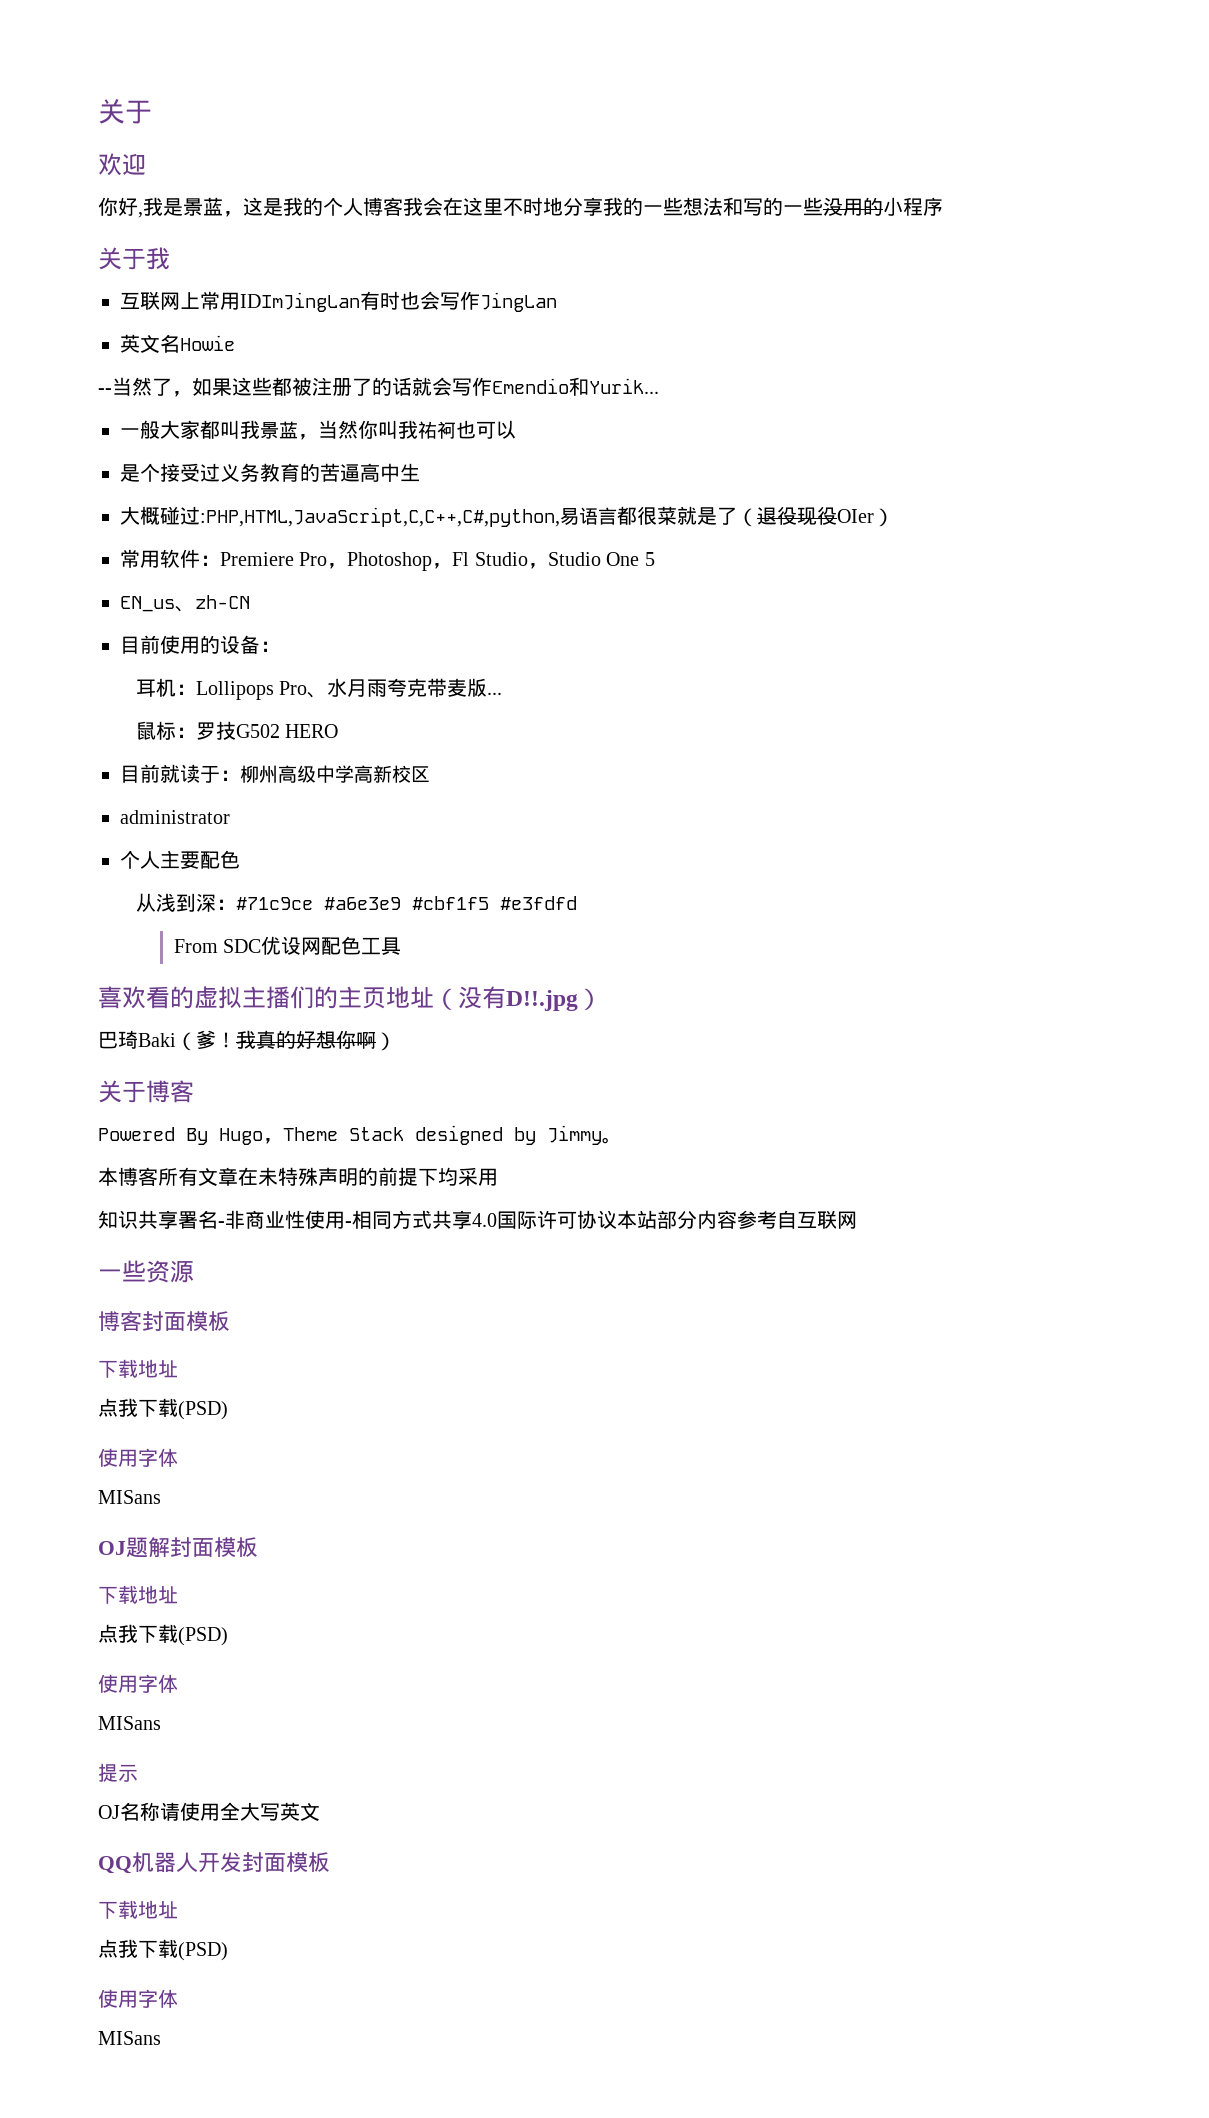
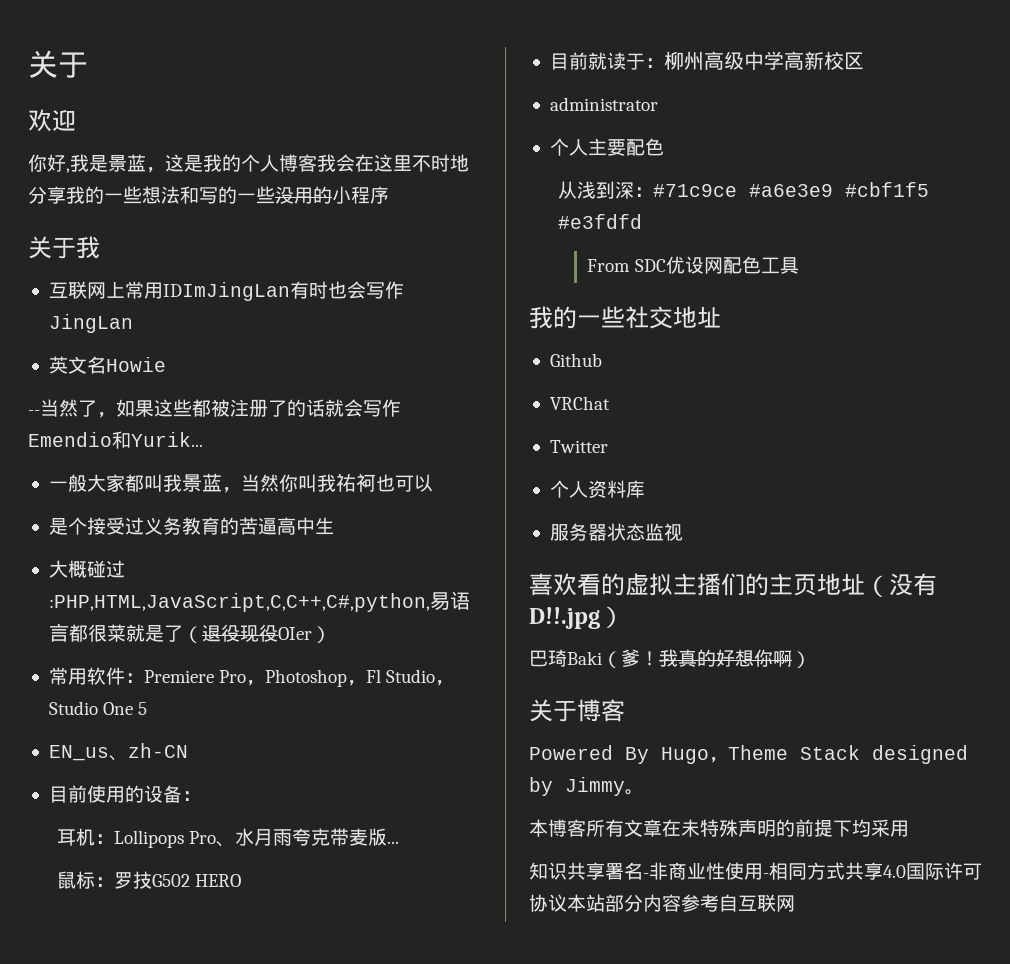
+ 我的一些社交地址
+ Github
+ VRChat
+ Twitter
+ 个人资料库
+ 服务器状态监视
- 一些资源
- 博客封面模板
- 下载地址
- 点我下载(PSD)
- 使用字体
- MISans
- OJ题解封面模板
- 下载地址
- 点我下载(PSD)
- 使用字体
- MISans
- 提示
- OJ名称请使用全大写英文
- QQ机器人开发封面模板
- 下载地址
- 点我下载(PSD)
- 使用字体
- MISans

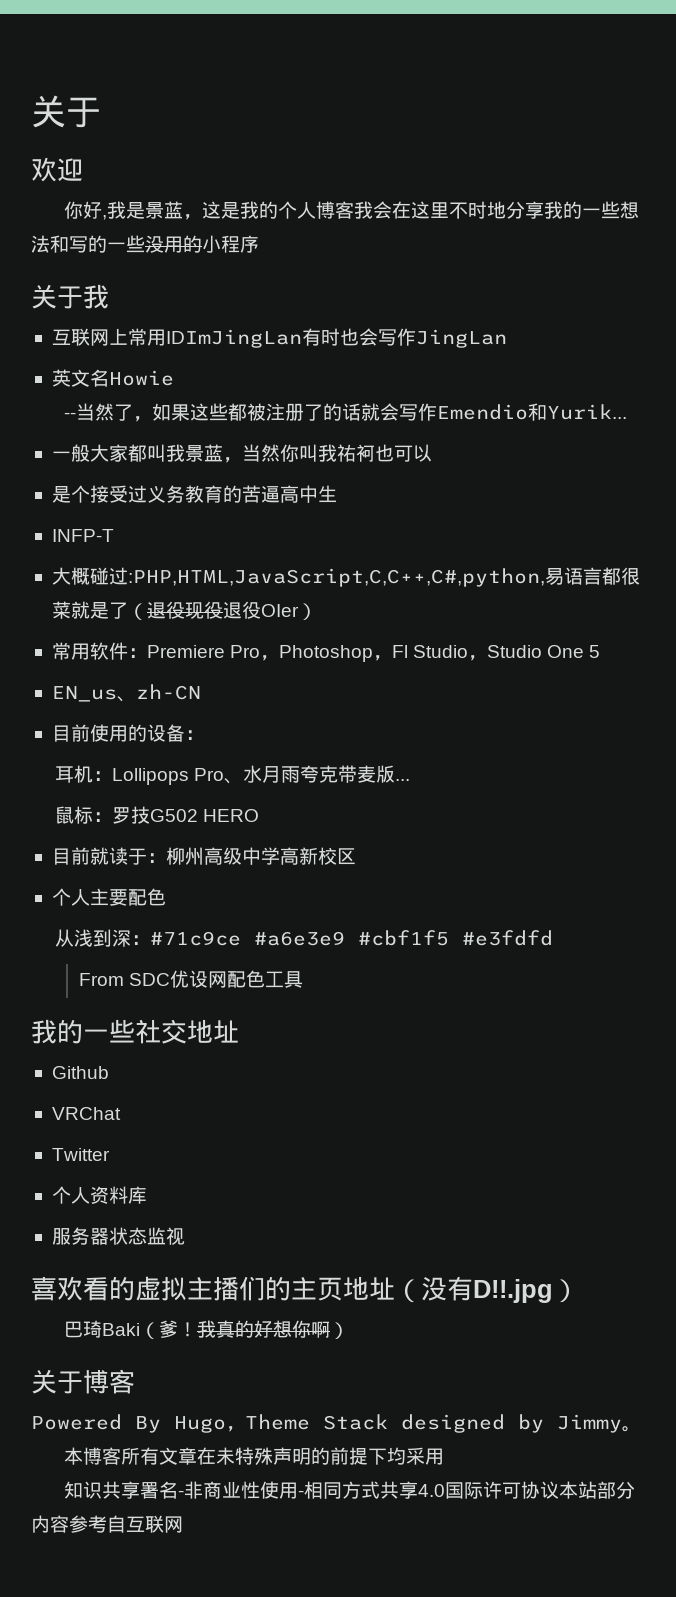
+ INFP-T
- 大概碰过:PHP,HTML,JavaScript,C,C++,C#,python,易语言都很菜就是了（退役现役OIer）
+ 大概碰过:PHP,HTML,JavaScript,C,C++,C#,python,易语言都很菜就是了（退役现役退役OIer）
- administrator

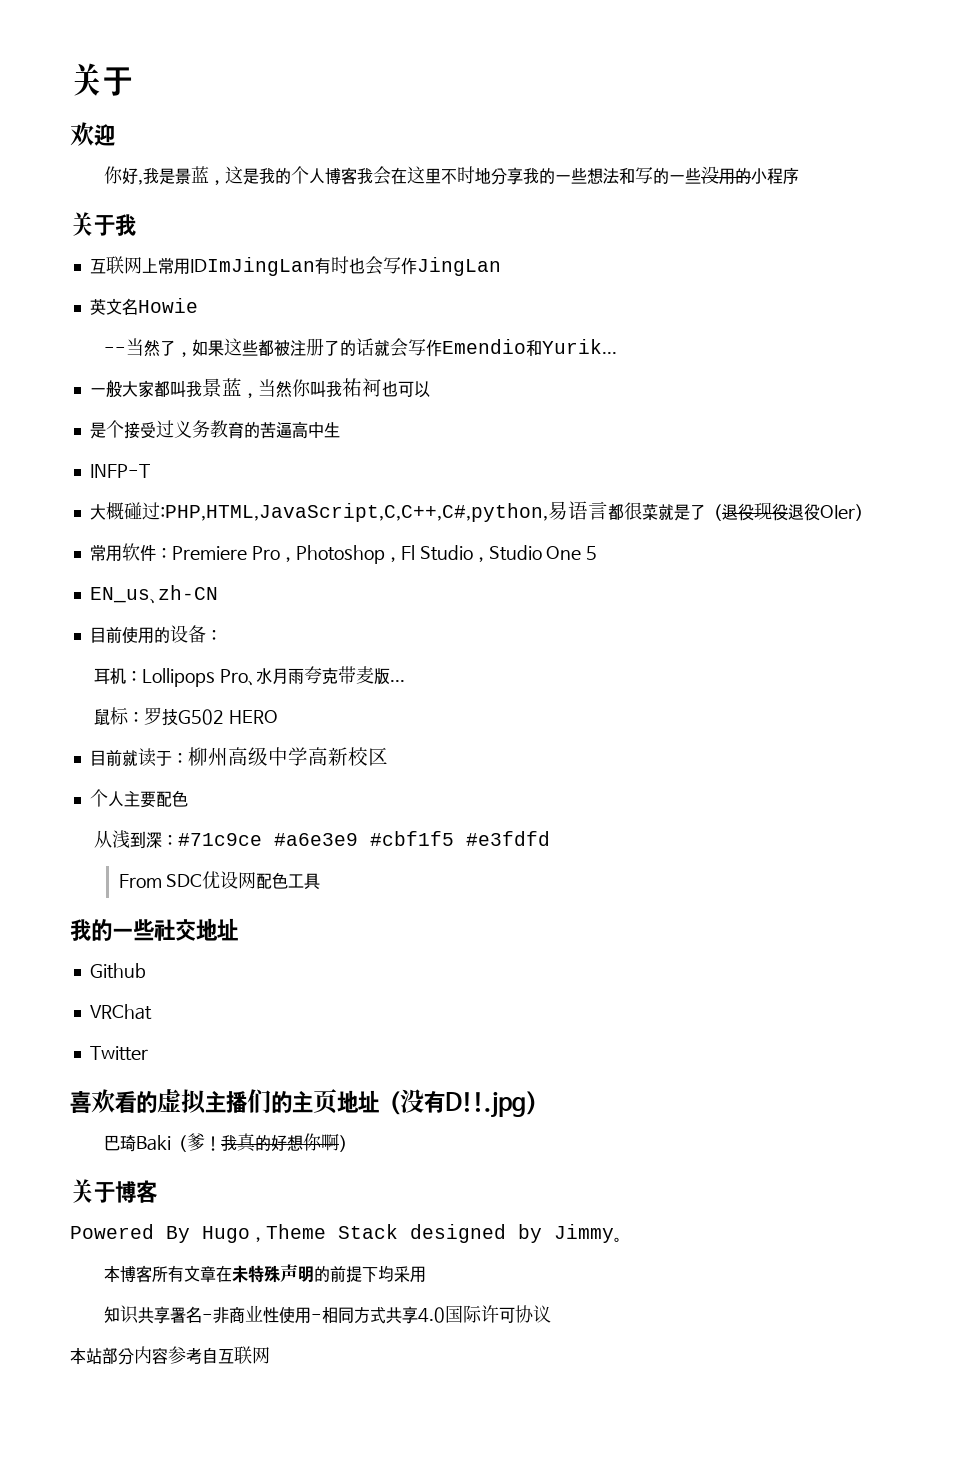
- 个人资料库
- 服务器状态监视
- 知识共享署名-非商业性使用-相同方式共享4.0国际许可协议本站部分内容参考自互联网
+ 知识共享署名-非商业性使用-相同方式共享4.0国际许可协议
+ 本站部分内容参考自互联网

